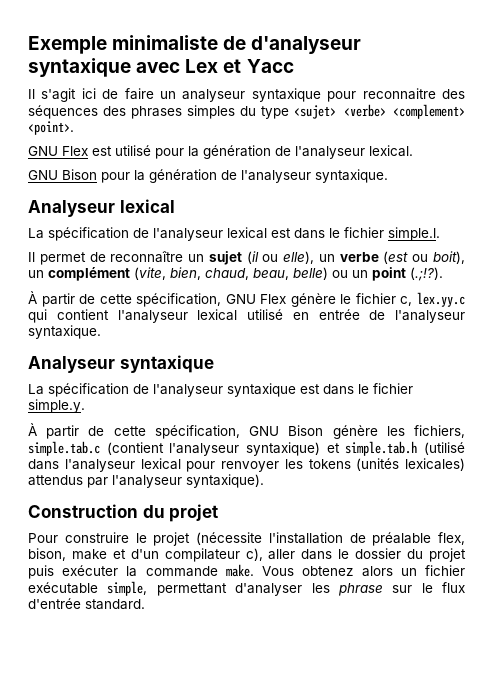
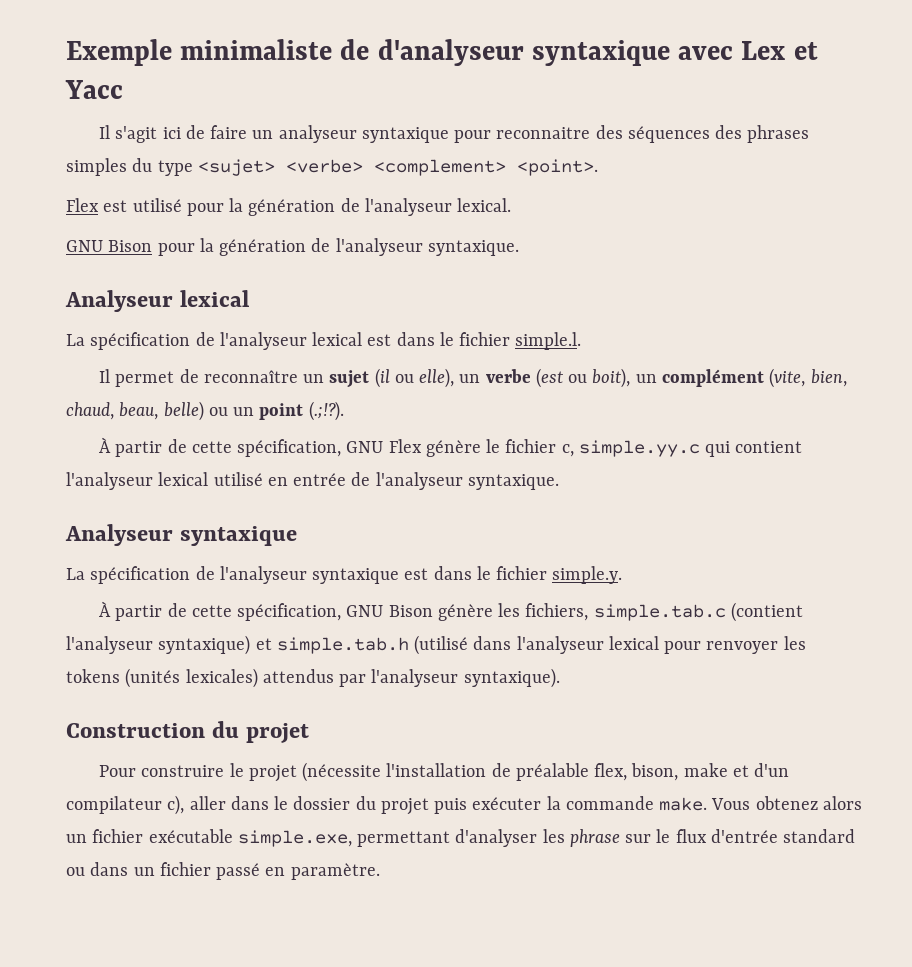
- GNU Flex est utilisé pour la génération de l'analyseur lexical.
+ Flex est utilisé pour la génération de l'analyseur lexical.
- À partir de cette spécification, GNU Flex génère le fichier c, lex.yy.c qui contient l'analyseur lexical utilisé en entrée de l'analyseur syntaxique.
+ À partir de cette spécification, GNU Flex génère le fichier c, simple.yy.c qui contient l'analyseur lexical utilisé en entrée de l'analyseur syntaxique.
- Vous obtenez alors un fichier exécutable simple, permettant d'analyser les phrase sur le flux d'entrée standard.
+ Vous obtenez alors un fichier exécutable simple.exe, permettant d'analyser les phrase sur le flux d'entrée standard ou dans un fichier passé en paramètre.

